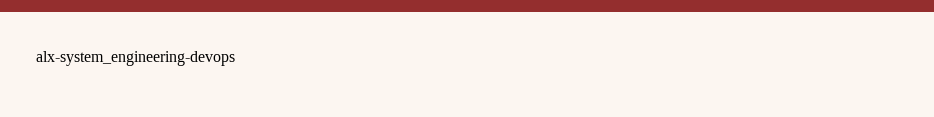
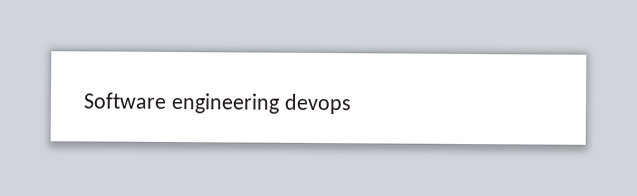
- alx-system_engineering-devops
+ Software engineering devops

